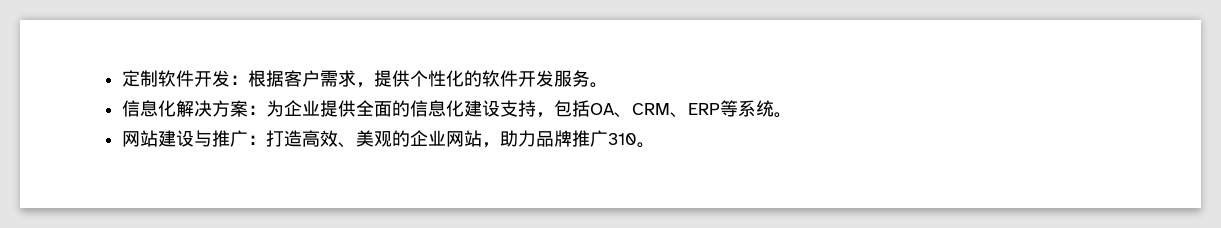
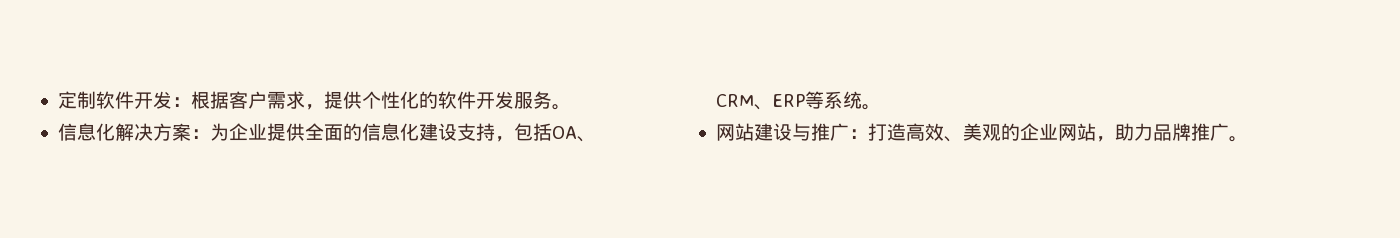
- 网站建设与推广：打造高效、美观的企业网站，助力品牌推广310。
+ 网站建设与推广：打造高效、美观的企业网站，助力品牌推广。

